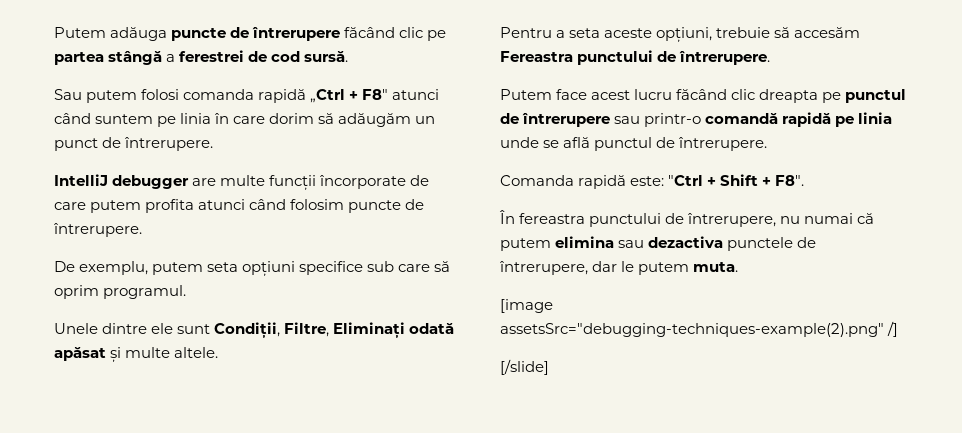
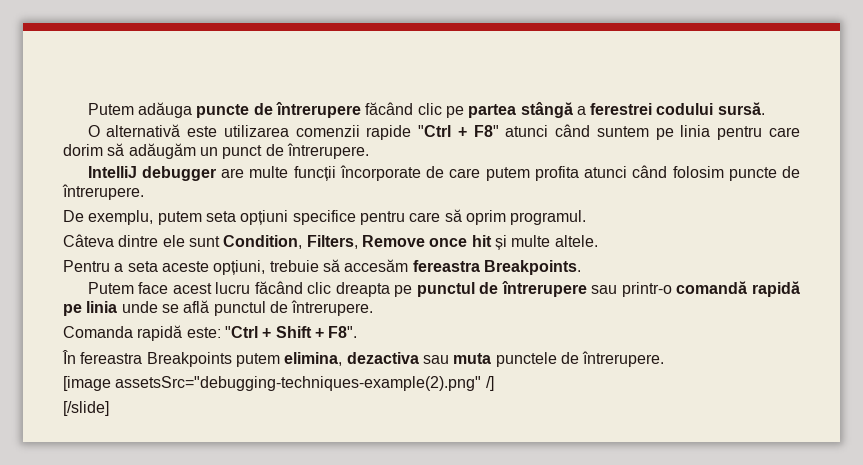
- Putem adăuga puncte de întrerupere făcând clic pe partea stângă a ferestrei de cod sursă.
+ Putem adăuga puncte de întrerupere făcând clic pe partea stângă a ferestrei codului sursă.
- Sau putem folosi comanda rapidă „Ctrl + F8" atunci când suntem pe linia în care dorim să adăugăm un punct de întrerupere.
+ O alternativă este utilizarea comenzii rapide "Ctrl + F8" atunci când suntem pe linia pentru care dorim să adăugăm un punct de întrerupere.
- De exemplu, putem seta opțiuni specifice sub care să oprim programul.
+ De exemplu, putem seta opțiuni specifice pentru care să oprim programul.
- Unele dintre ele sunt Condiții, Filtre, Eliminați odată apăsat și multe altele.
+ Câteva dintre ele sunt Condition, Filters, Remove once hit și multe altele.
- Pentru a seta aceste opțiuni, trebuie să accesăm Fereastra punctului de întrerupere.
+ Pentru a seta aceste opțiuni, trebuie să accesăm fereastra Breakpoints.
- În fereastra punctului de întrerupere, nu numai că putem elimina sau dezactiva punctele de întrerupere, dar le putem muta.
+ În fereastra Breakpoints putem elimina, dezactiva sau muta punctele de întrerupere.

